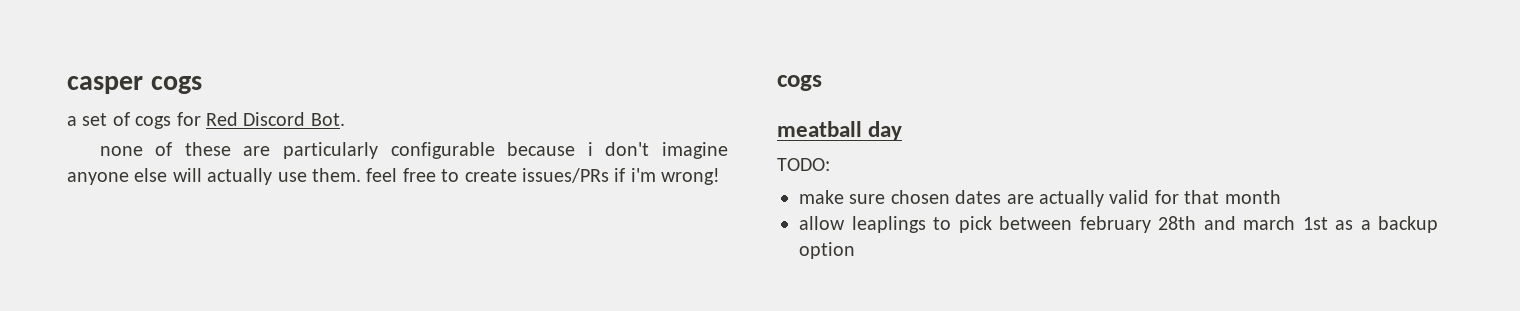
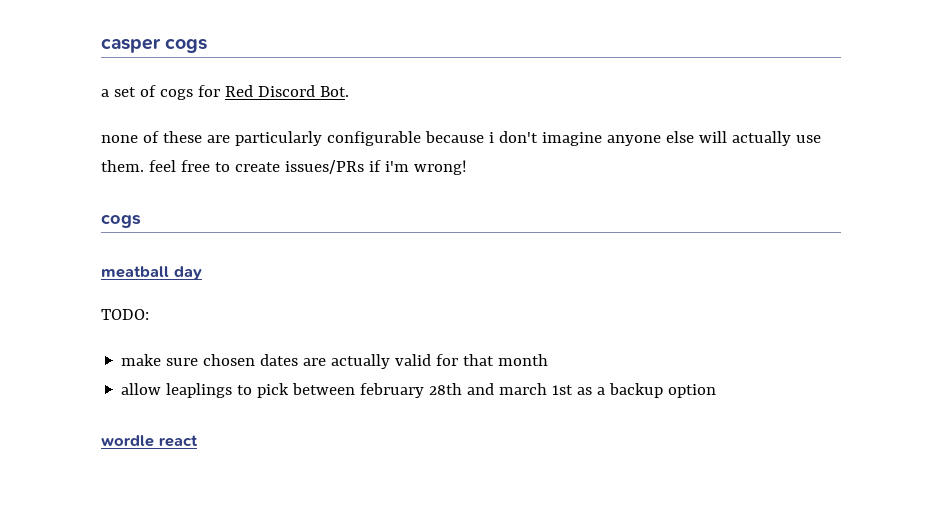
+ wordle react

